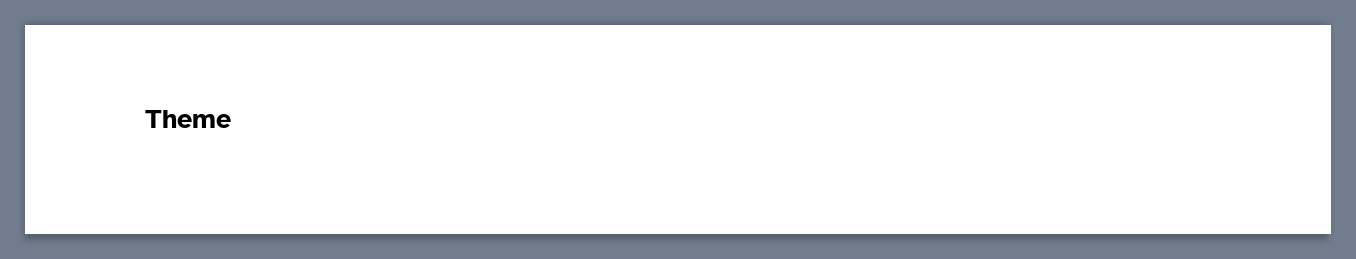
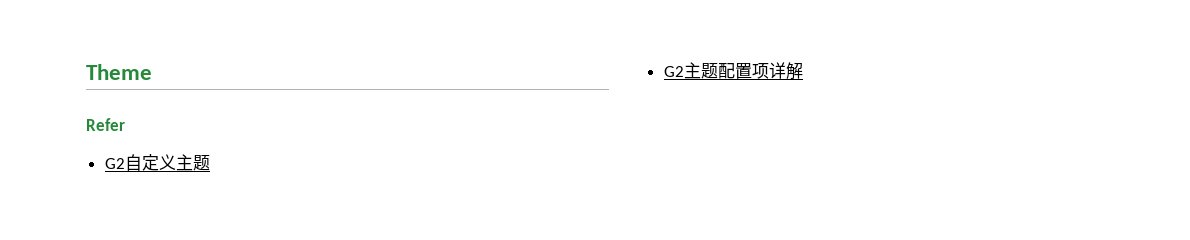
+ Refer
+ G2自定义主题
+ G2主题配置项详解

